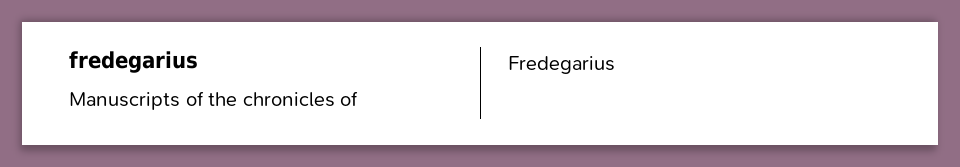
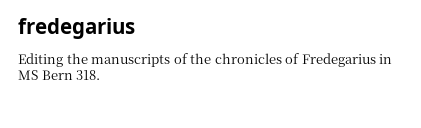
- Manuscripts of the chronicles of Fredegarius
+ Editing the manuscripts of the chronicles of Fredegarius in MS Bern 318.

